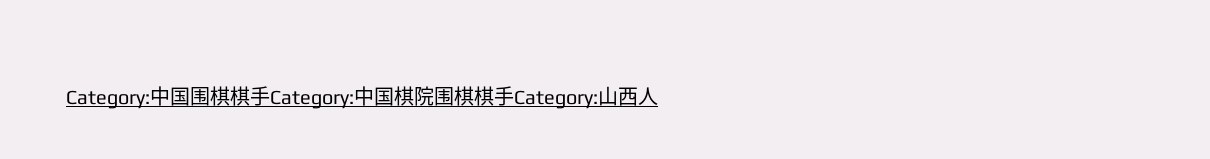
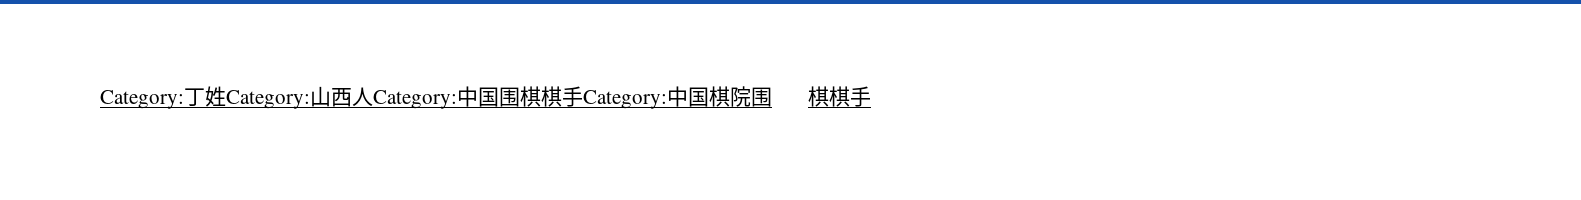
- Category:中国围棋棋手Category:中国棋院围棋棋手Category:山西人
+ Category:丁姓Category:山西人Category:中国围棋棋手Category:中国棋院围棋棋手

